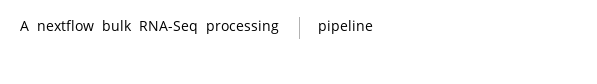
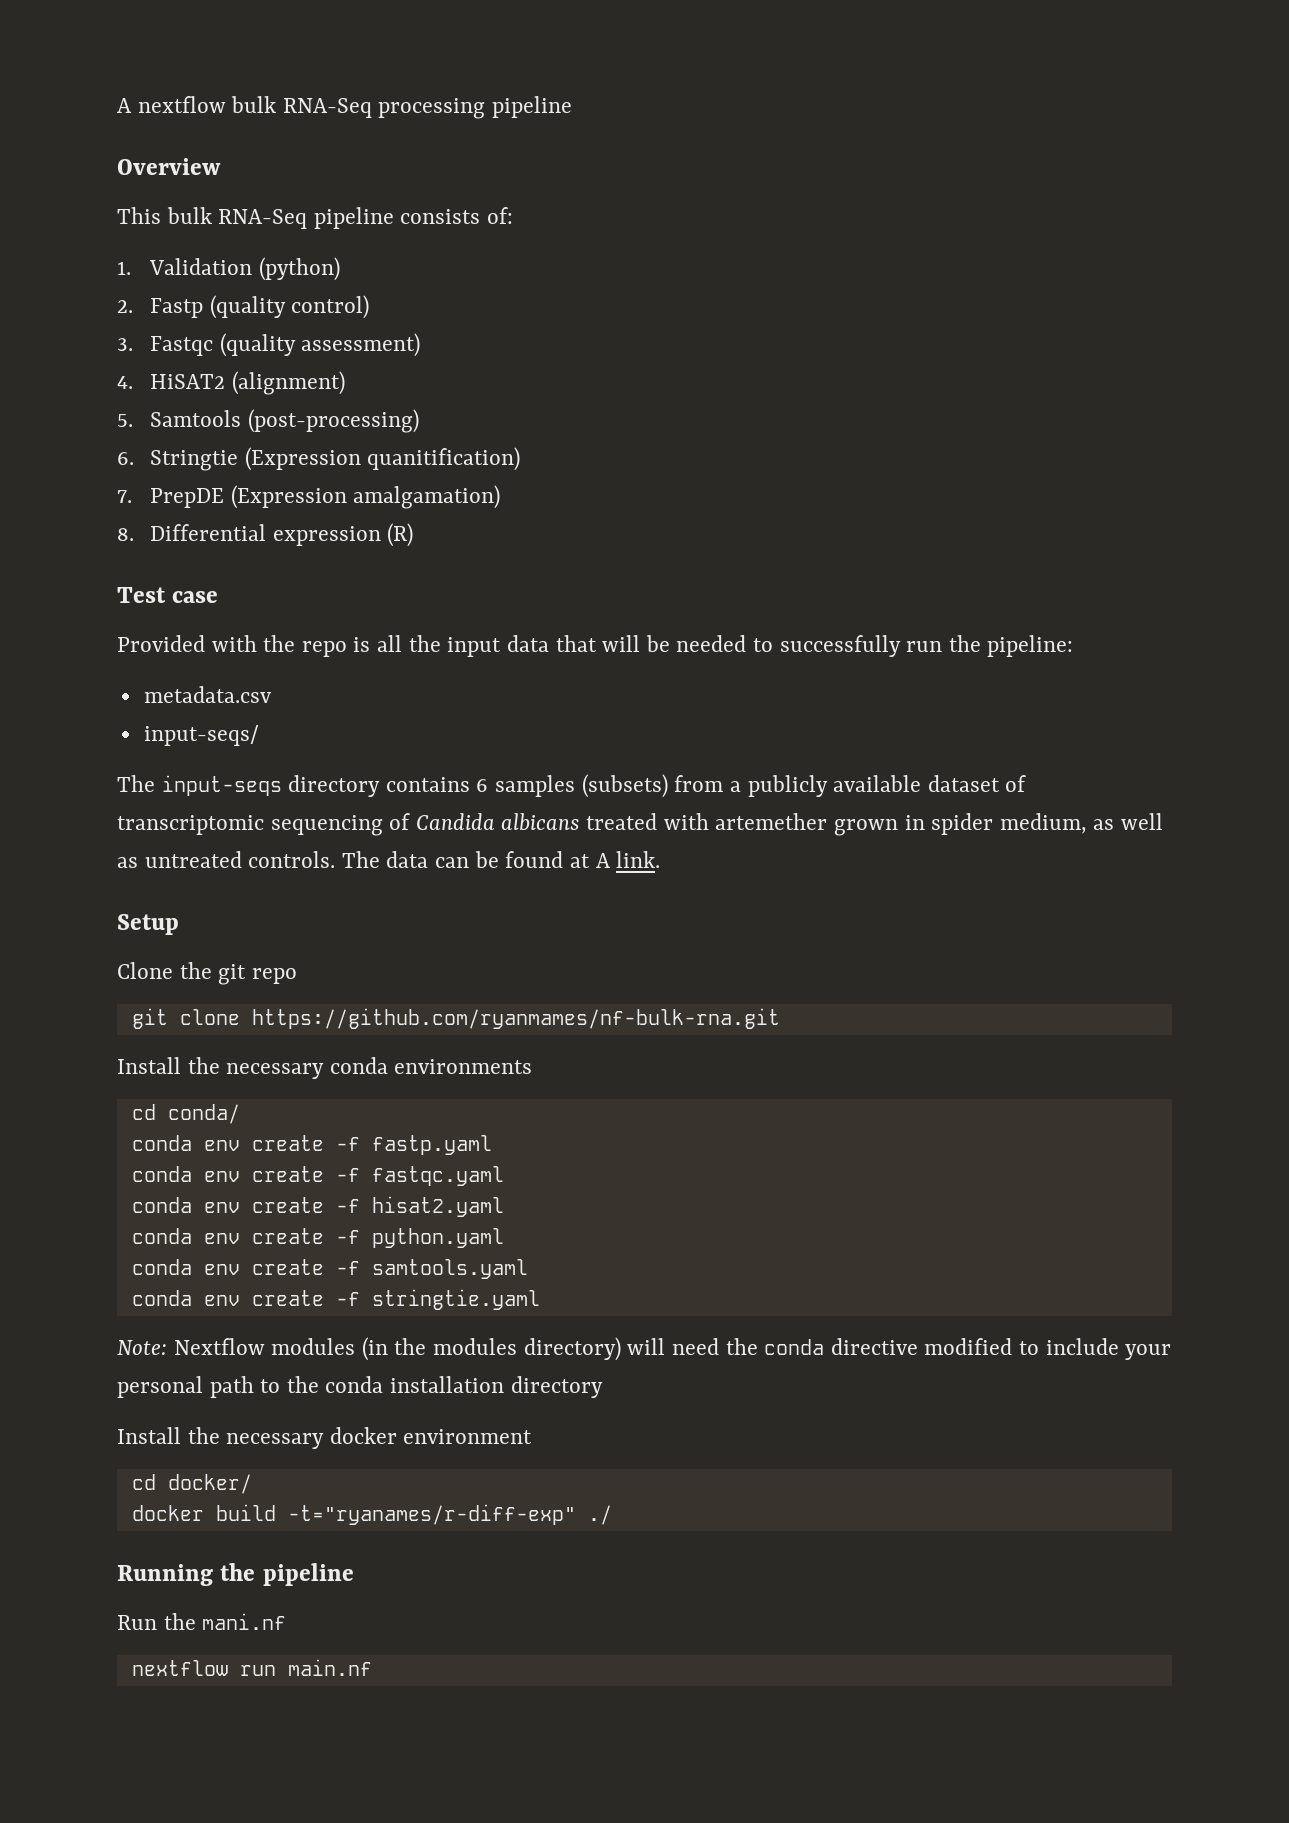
+ Overview
+ This bulk RNA-Seq pipeline consists of:
+ 1. Validation (python)
+ 2. Fastp (quality control)
+ 3. Fastqc (quality assessment)
+ 4. HiSAT2 (alignment)
+ 5. Samtools (post-processing)
+ 6. Stringtie (Expression quanitification)
+ 7. PrepDE (Expression amalgamation)
+ 8. Differential expression (R)
+ Test case
+ Provided with the repo is all the input data that will be needed to successfully run the pipeline:
+ metadata.csv
+ input-seqs/
+ The input-seqs directory contains 6 samples (subsets) from a publicly available dataset of transcriptomic sequencing of Candida albicans treated with artemether grown in spider medium, as well as untreated controls. The data can be found at A link.
+ Setup
+ Clone the git repo
+ git clone https://github.com/ryanmames/nf-bulk-rna.git
+ Install the necessary conda environments
+ cd conda/
+ conda env create -f fastp.yaml
+ conda env create -f fastqc.yaml
+ conda env create -f hisat2.yaml
+ conda env create -f python.yaml
+ conda env create -f samtools.yaml
+ conda env create -f stringtie.yaml
+ Note: Nextflow modules (in the modules directory) will need the conda directive modified to include your personal path to the conda installation directory
+ Install the necessary docker environment
+ cd docker/
+ docker build -t="ryanames/r-diff-exp" ./
+ Running the pipeline
+ Run the mani.nf
+ nextflow run main.nf

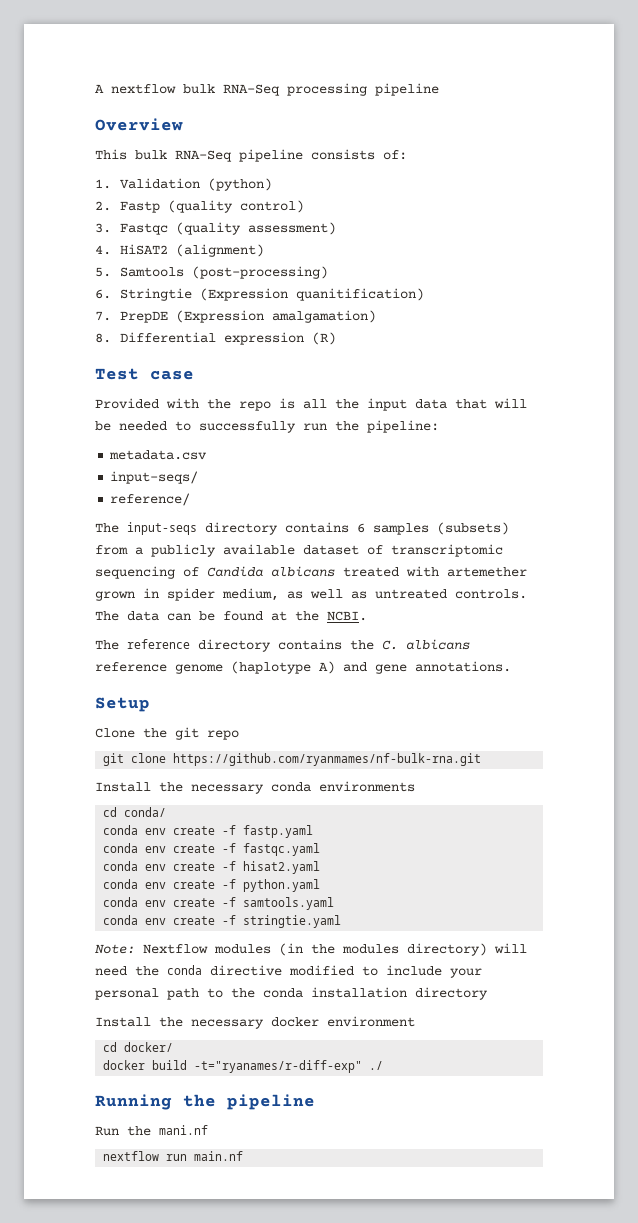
+ reference/
- The data can be found at A link.
+ The data can be found at the NCBI.
+ The reference directory contains the C. albicans reference genome (haplotype A) and gene annotations.

